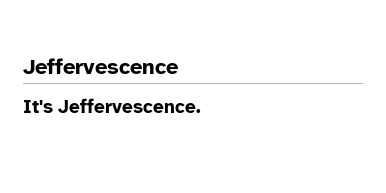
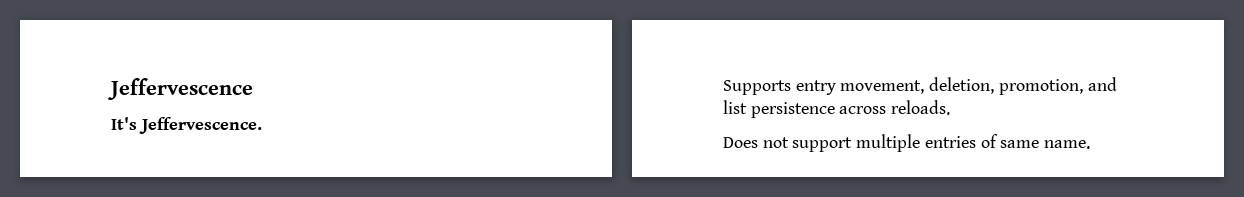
+ Supports entry movement, deletion, promotion, and list persistence across reloads.
+ Does not support multiple entries of same name.

